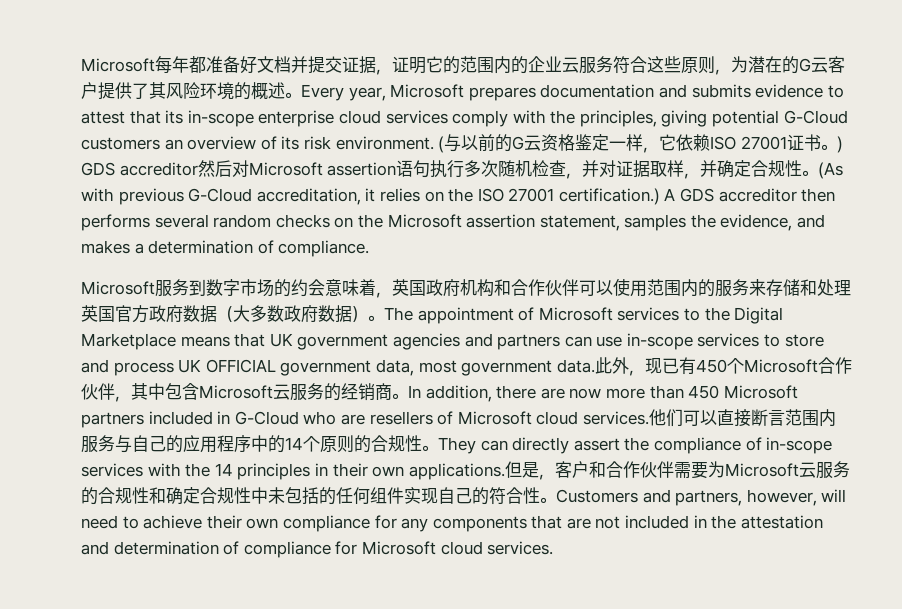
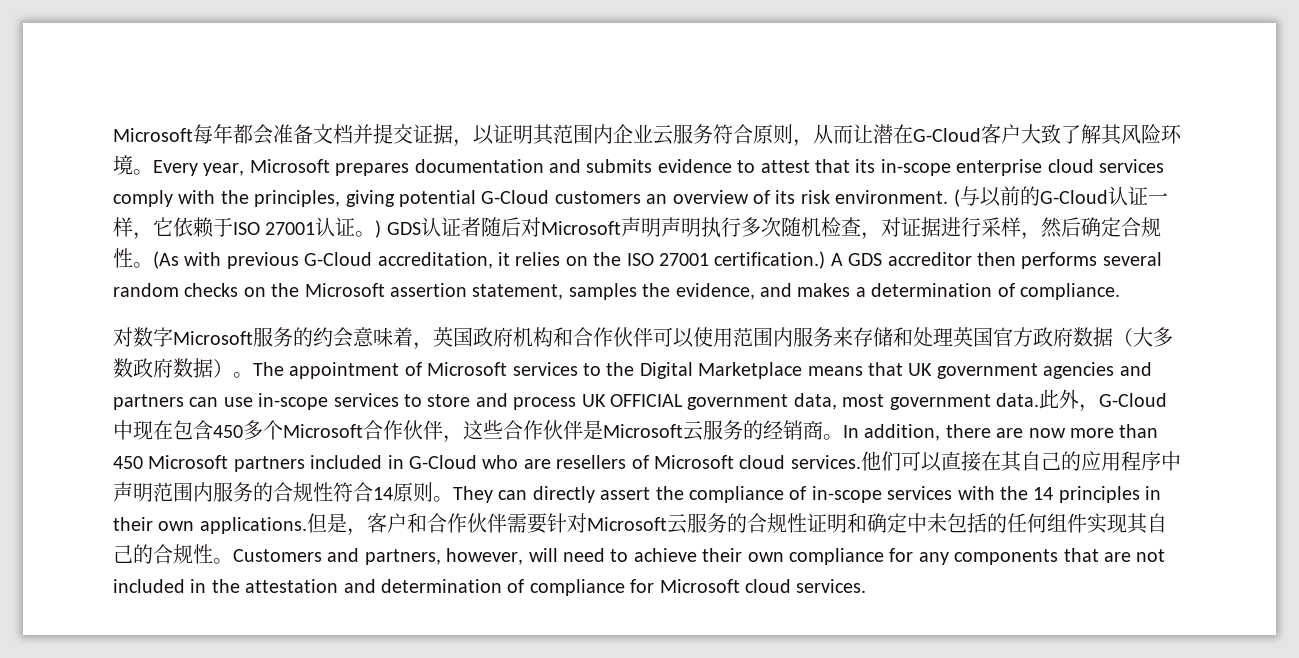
- Microsoft每年都准备好文档并提交证据，证明它的范围内的企业云服务符合这些原则，为潜在的G云客户提供了其风险环境的概述。
+ Microsoft每年都会准备文档并提交证据，以证明其范围内企业云服务符合原则，从而让潜在G-Cloud客户大致了解其风险环境。
- (与以前的G云资格鉴定一样，它依赖ISO 27001证书。) GDS accreditor然后对Microsoft assertion语句执行多次随机检查，并对证据取样，并确定合规性。
+ (与以前的G-Cloud认证一样，它依赖于ISO 27001认证。) GDS认证者随后对Microsoft声明声明执行多次随机检查，对证据进行采样，然后确定合规性。
- Microsoft服务到数字市场的约会意味着，英国政府机构和合作伙伴可以使用范围内的服务来存储和处理英国官方政府数据（大多数政府数据）。
+ 对数字Microsoft服务的约会意味着，英国政府机构和合作伙伴可以使用范围内服务来存储和处理英国官方政府数据（大多数政府数据）。
- 此外，现已有450个Microsoft合作伙伴，其中包含Microsoft云服务的经销商。
+ 此外，G-Cloud中现在包含450多个Microsoft合作伙伴，这些合作伙伴是Microsoft云服务的经销商。
- 他们可以直接断言范围内服务与自己的应用程序中的14个原则的合规性。
+ 他们可以直接在其自己的应用程序中声明范围内服务的合规性符合14原则。
- 但是，客户和合作伙伴需要为Microsoft云服务的合规性和确定合规性中未包括的任何组件实现自己的符合性。
+ 但是，客户和合作伙伴需要针对Microsoft云服务的合规性证明和确定中未包括的任何组件实现其自己的合规性。

